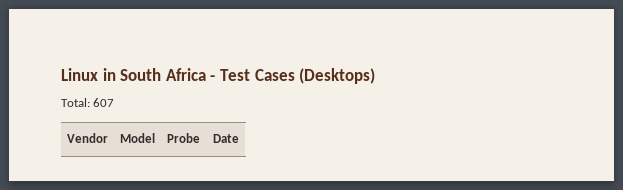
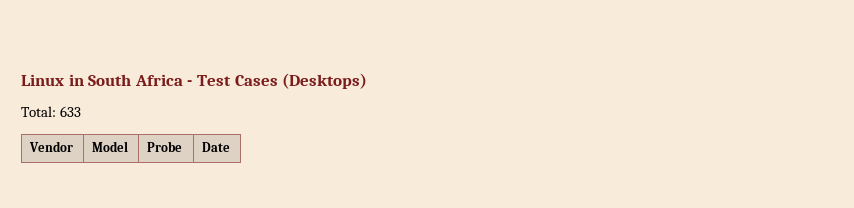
- Total: 607
+ Total: 633

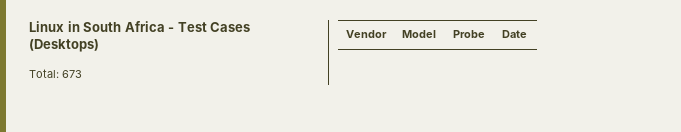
- Total: 633
+ Total: 673

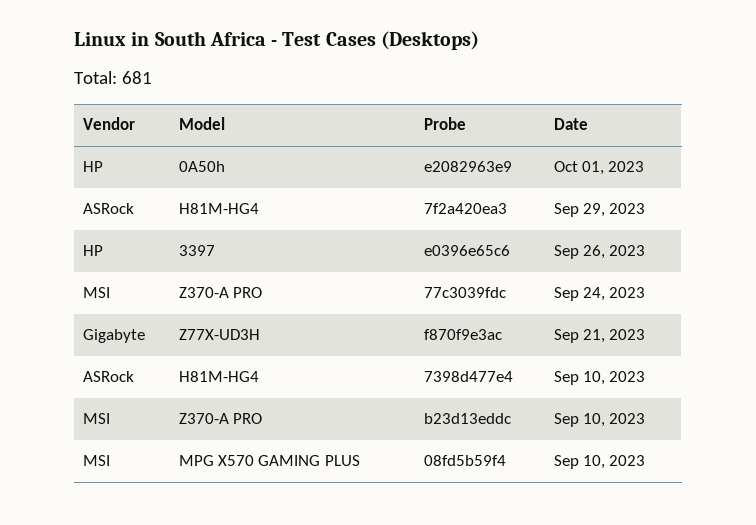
- Total: 673
+ Total: 681
+ HP | 0A50h | e2082963e9 | Oct 01, 2023
+ ASRock | H81M-HG4 | 7f2a420ea3 | Sep 29, 2023
+ HP | 3397 | e0396e65c6 | Sep 26, 2023
+ MSI | Z370-A PRO | 77c3039fdc | Sep 24, 2023
+ Gigabyte | Z77X-UD3H | f870f9e3ac | Sep 21, 2023
+ ASRock | H81M-HG4 | 7398d477e4 | Sep 10, 2023
+ MSI | Z370-A PRO | b23d13eddc | Sep 10, 2023
+ MSI | MPG X570 GAMING PLUS | 08fd5b59f4 | Sep 10, 2023

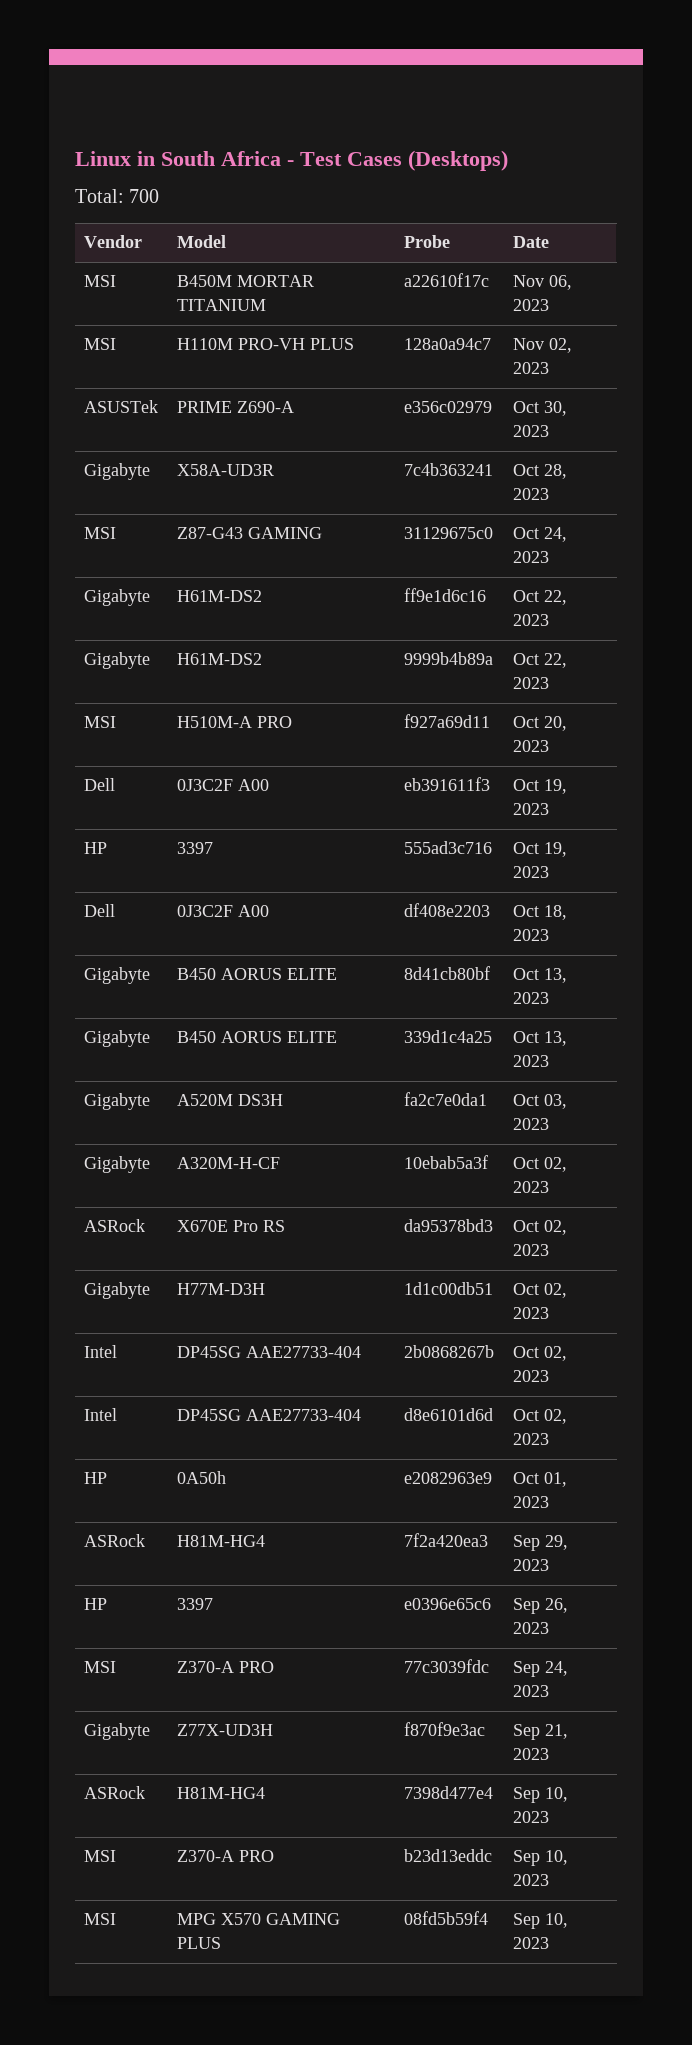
- Total: 681
+ Total: 700
+ MSI | B450M MORTAR TITANIUM | a22610f17c | Nov 06, 2023
+ MSI | H110M PRO-VH PLUS | 128a0a94c7 | Nov 02, 2023
+ ASUSTek | PRIME Z690-A | e356c02979 | Oct 30, 2023
+ Gigabyte | X58A-UD3R | 7c4b363241 | Oct 28, 2023
+ MSI | Z87-G43 GAMING | 31129675c0 | Oct 24, 2023
+ Gigabyte | H61M-DS2 | ff9e1d6c16 | Oct 22, 2023
+ Gigabyte | H61M-DS2 | 9999b4b89a | Oct 22, 2023
+ MSI | H510M-A PRO | f927a69d11 | Oct 20, 2023
+ Dell | 0J3C2F A00 | eb391611f3 | Oct 19, 2023
+ HP | 3397 | 555ad3c716 | Oct 19, 2023
+ Dell | 0J3C2F A00 | df408e2203 | Oct 18, 2023
+ Gigabyte | B450 AORUS ELITE | 8d41cb80bf | Oct 13, 2023
+ Gigabyte | B450 AORUS ELITE | 339d1c4a25 | Oct 13, 2023
+ Gigabyte | A520M DS3H | fa2c7e0da1 | Oct 03, 2023
+ Gigabyte | A320M-H-CF | 10ebab5a3f | Oct 02, 2023
+ ASRock | X670E Pro RS | da95378bd3 | Oct 02, 2023
+ Gigabyte | H77M-D3H | 1d1c00db51 | Oct 02, 2023
+ Intel | DP45SG AAE27733-404 | 2b0868267b | Oct 02, 2023
+ Intel | DP45SG AAE27733-404 | d8e6101d6d | Oct 02, 2023

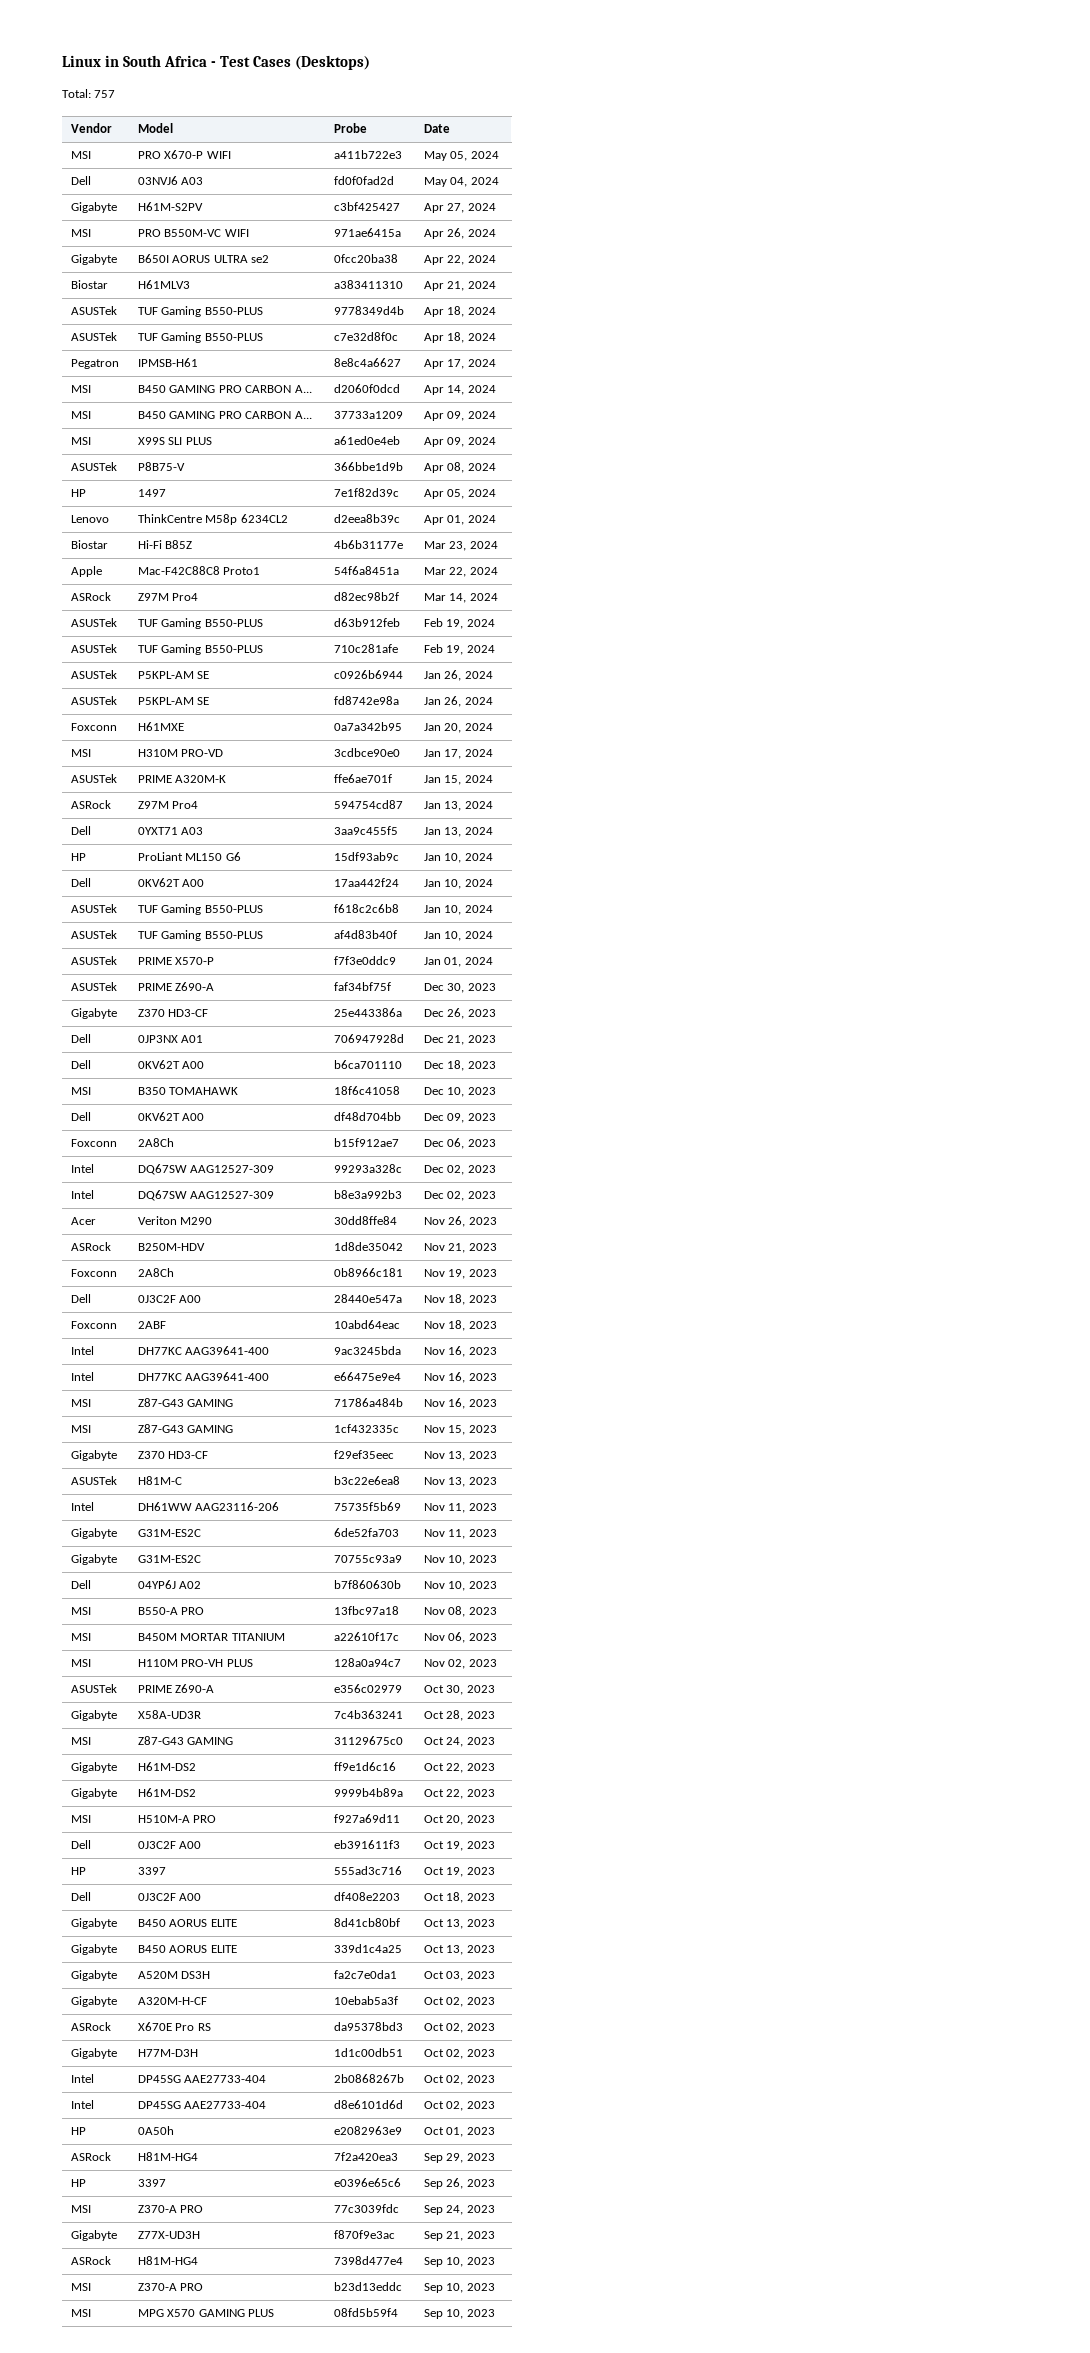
- Total: 700
+ Total: 757
+ MSI | PRO X670-P WIFI | a411b722e3 | May 05, 2024
+ Dell | 03NVJ6 A03 | fd0f0fad2d | May 04, 2024
+ Gigabyte | H61M-S2PV | c3bf425427 | Apr 27, 2024
+ MSI | PRO B550M-VC WIFI | 971ae6415a | Apr 26, 2024
+ Gigabyte | B650I AORUS ULTRA se2 | 0fcc20ba38 | Apr 22, 2024
+ Biostar | H61MLV3 | a383411310 | Apr 21, 2024
+ ASUSTek | TUF Gaming B550-PLUS | 9778349d4b | Apr 18, 2024
+ ASUSTek | TUF Gaming B550-PLUS | c7e32d8f0c | Apr 18, 2024
+ Pegatron | IPMSB-H61 | 8e8c4a6627 | Apr 17, 2024
+ MSI | B450 GAMING PRO CARBON A... | d2060f0dcd | Apr 14, 2024
+ MSI | B450 GAMING PRO CARBON A... | 37733a1209 | Apr 09, 2024
+ MSI | X99S SLI PLUS | a61ed0e4eb | Apr 09, 2024
+ ASUSTek | P8B75-V | 366bbe1d9b | Apr 08, 2024
+ HP | 1497 | 7e1f82d39c | Apr 05, 2024
+ Lenovo | ThinkCentre M58p 6234CL2 | d2eea8b39c | Apr 01, 2024
+ Biostar | Hi-Fi B85Z | 4b6b31177e | Mar 23, 2024
+ Apple | Mac-F42C88C8 Proto1 | 54f6a8451a | Mar 22, 2024
+ ASRock | Z97M Pro4 | d82ec98b2f | Mar 14, 2024
+ ASUSTek | TUF Gaming B550-PLUS | d63b912feb | Feb 19, 2024
+ ASUSTek | TUF Gaming B550-PLUS | 710c281afe | Feb 19, 2024
+ ASUSTek | P5KPL-AM SE | c0926b6944 | Jan 26, 2024
+ ASUSTek | P5KPL-AM SE | fd8742e98a | Jan 26, 2024
+ Foxconn | H61MXE | 0a7a342b95 | Jan 20, 2024
+ MSI | H310M PRO-VD | 3cdbce90e0 | Jan 17, 2024
+ ASUSTek | PRIME A320M-K | ffe6ae701f | Jan 15, 2024
+ ASRock | Z97M Pro4 | 594754cd87 | Jan 13, 2024
+ Dell | 0YXT71 A03 | 3aa9c455f5 | Jan 13, 2024
+ HP | ProLiant ML150 G6 | 15df93ab9c | Jan 10, 2024
+ Dell | 0KV62T A00 | 17aa442f24 | Jan 10, 2024
+ ASUSTek | TUF Gaming B550-PLUS | f618c2c6b8 | Jan 10, 2024
+ ASUSTek | TUF Gaming B550-PLUS | af4d83b40f | Jan 10, 2024
+ ASUSTek | PRIME X570-P | f7f3e0ddc9 | Jan 01, 2024
+ ASUSTek | PRIME Z690-A | faf34bf75f | Dec 30, 2023
+ Gigabyte | Z370 HD3-CF | 25e443386a | Dec 26, 2023
+ Dell | 0JP3NX A01 | 706947928d | Dec 21, 2023
+ Dell | 0KV62T A00 | b6ca701110 | Dec 18, 2023
+ MSI | B350 TOMAHAWK | 18f6c41058 | Dec 10, 2023
+ Dell | 0KV62T A00 | df48d704bb | Dec 09, 2023
+ Foxconn | 2A8Ch | b15f912ae7 | Dec 06, 2023
+ Intel | DQ67SW AAG12527-309 | 99293a328c | Dec 02, 2023
+ Intel | DQ67SW AAG12527-309 | b8e3a992b3 | Dec 02, 2023
+ Acer | Veriton M290 | 30dd8ffe84 | Nov 26, 2023
+ ASRock | B250M-HDV | 1d8de35042 | Nov 21, 2023
+ Foxconn | 2A8Ch | 0b8966c181 | Nov 19, 2023
+ Dell | 0J3C2F A00 | 28440e547a | Nov 18, 2023
+ Foxconn | 2ABF | 10abd64eac | Nov 18, 2023
+ Intel | DH77KC AAG39641-400 | 9ac3245bda | Nov 16, 2023
+ Intel | DH77KC AAG39641-400 | e66475e9e4 | Nov 16, 2023
+ MSI | Z87-G43 GAMING | 71786a484b | Nov 16, 2023
+ MSI | Z87-G43 GAMING | 1cf432335c | Nov 15, 2023
+ Gigabyte | Z370 HD3-CF | f29ef35eec | Nov 13, 2023
+ ASUSTek | H81M-C | b3c22e6ea8 | Nov 13, 2023
+ Intel | DH61WW AAG23116-206 | 75735f5b69 | Nov 11, 2023
+ Gigabyte | G31M-ES2C | 6de52fa703 | Nov 11, 2023
+ Gigabyte | G31M-ES2C | 70755c93a9 | Nov 10, 2023
+ Dell | 04YP6J A02 | b7f860630b | Nov 10, 2023
+ MSI | B550-A PRO | 13fbc97a18 | Nov 08, 2023

